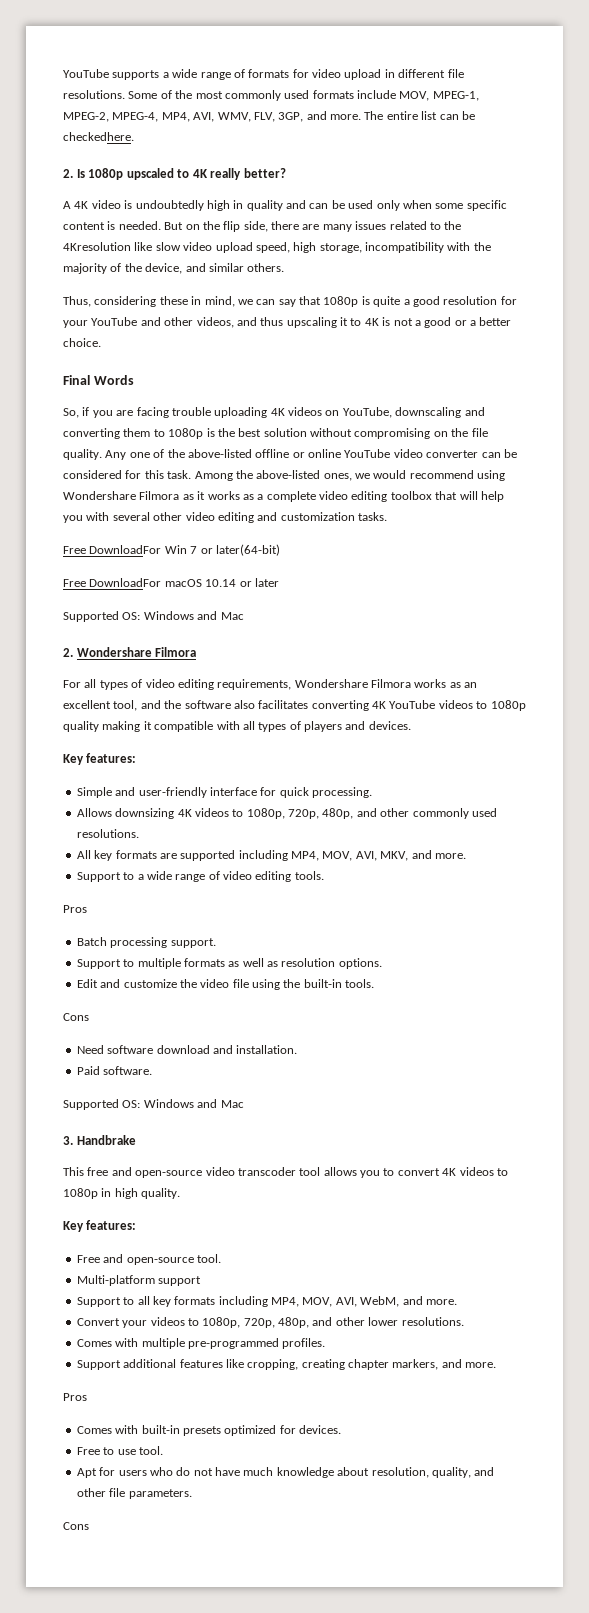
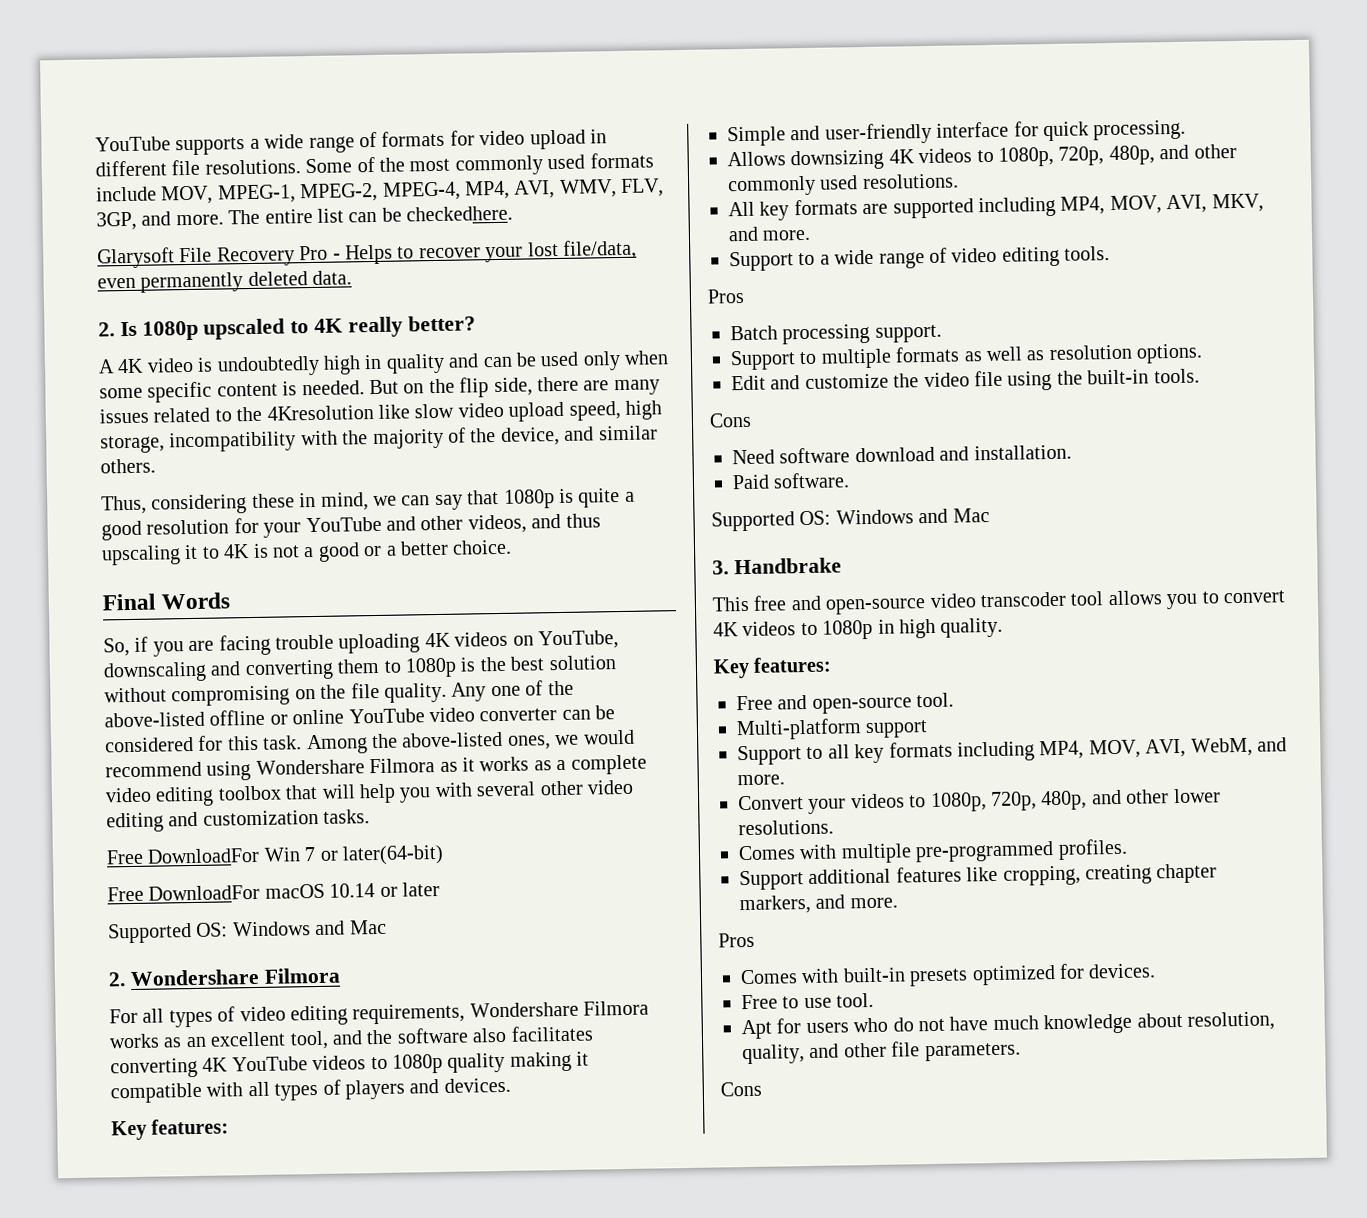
+ Glarysoft File Recovery Pro - Helps to recover your lost file/data, even permanently deleted data.

